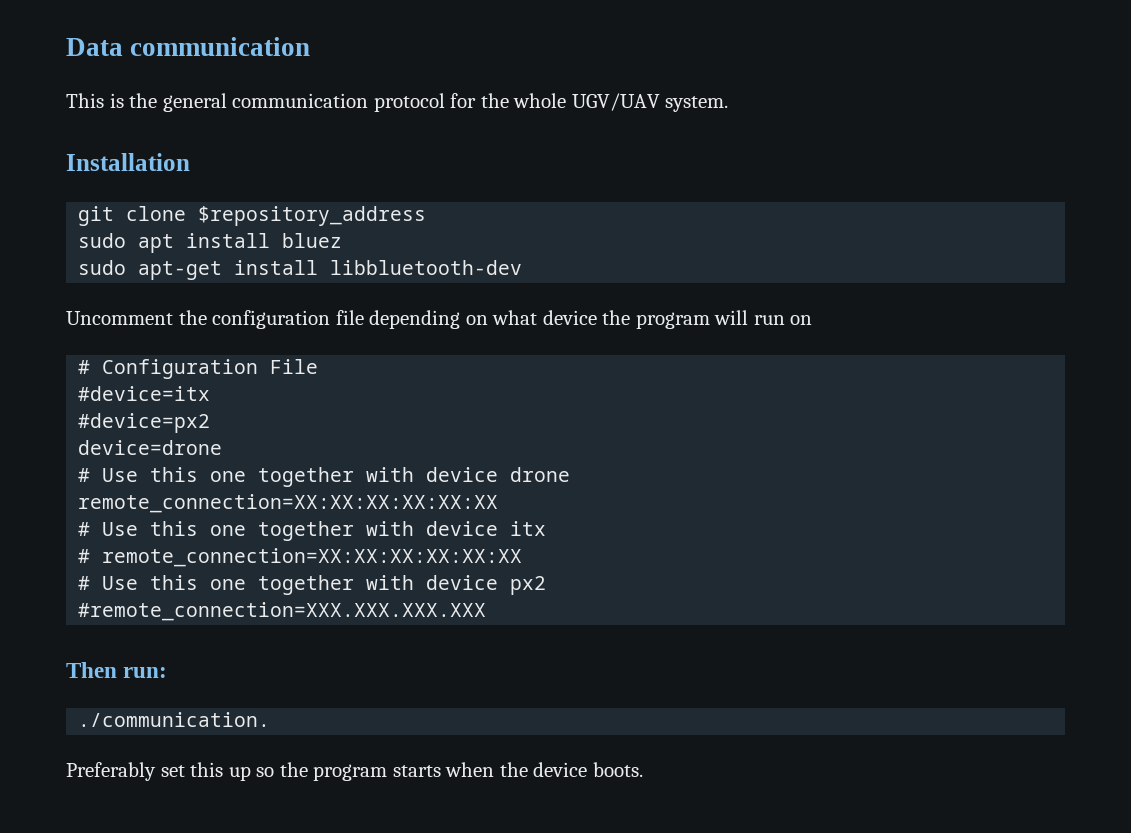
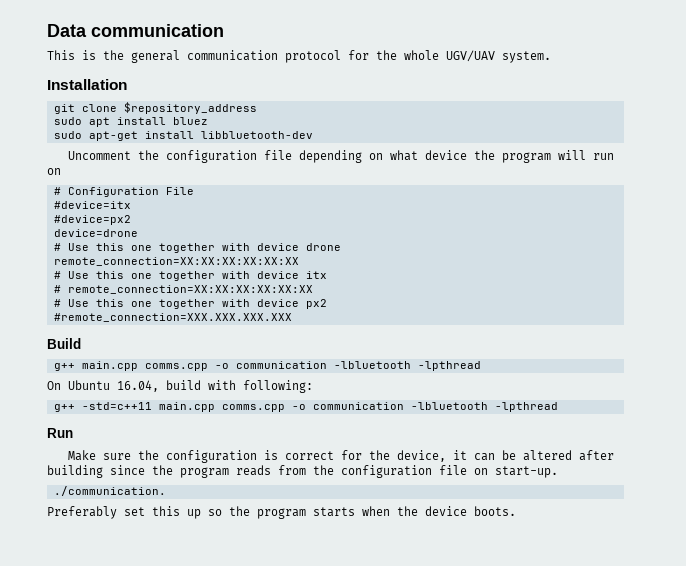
- Then run:
+ Build
+ g++ main.cpp comms.cpp -o communication -lbluetooth -lpthread
+ On Ubuntu 16.04, build with following:
+ g++ -std=c++11 main.cpp comms.cpp -o communication -lbluetooth -lpthread
+ Run
+ Make sure the configuration is correct for the device, it can be altered after building since the program reads from the configuration file on start-up.

